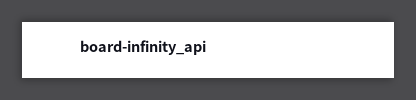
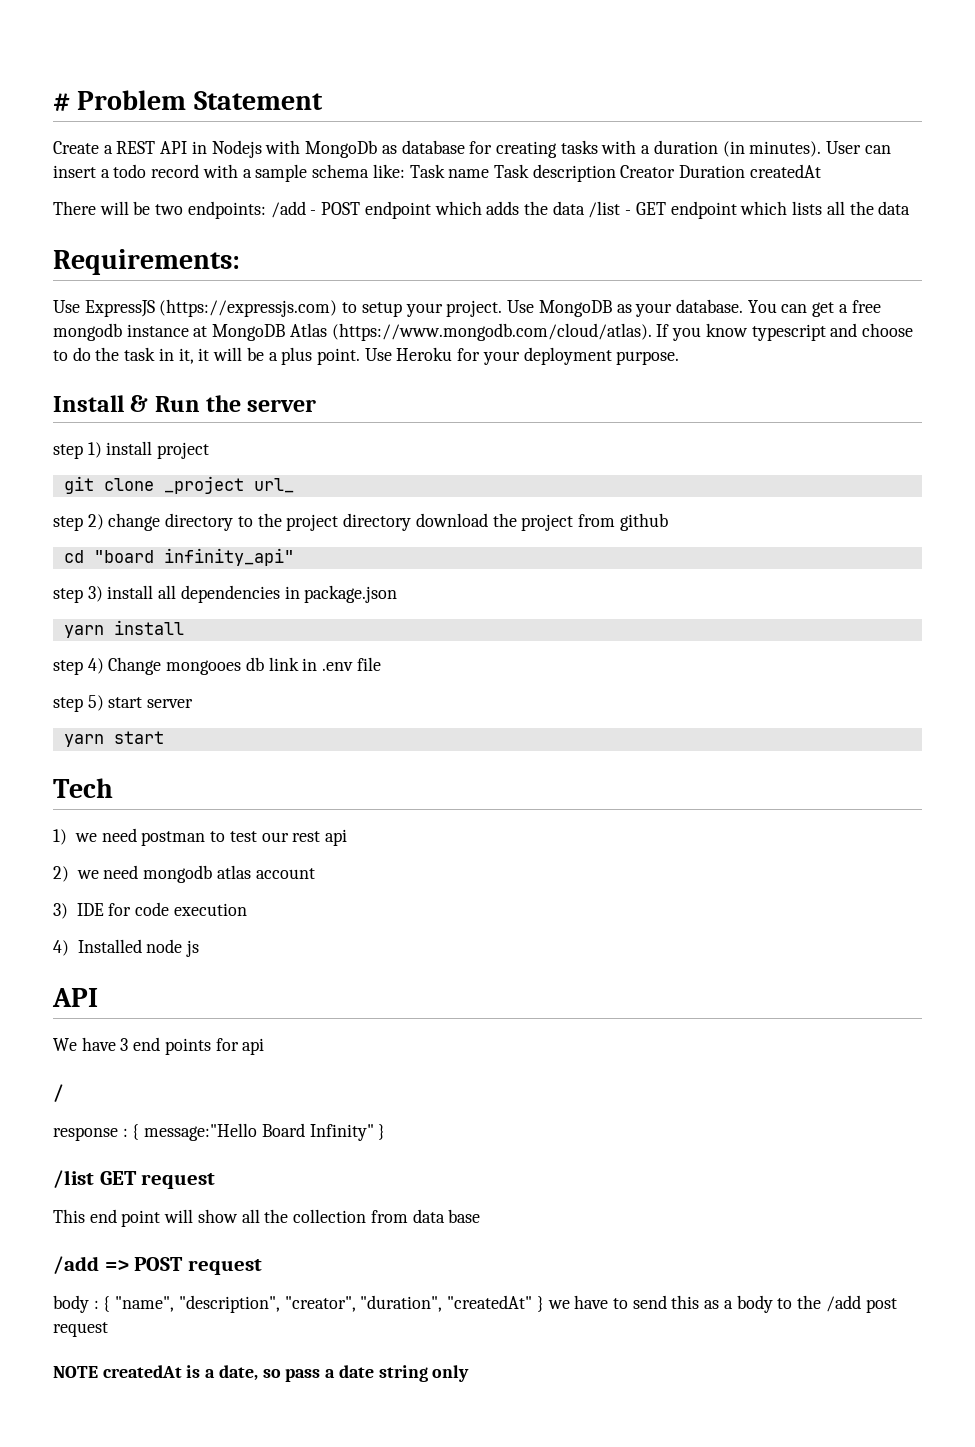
- board-infinity_api
+ # Problem Statement
+ Create a REST API in Nodejs with MongoDb as database for creating tasks with a duration (in minutes). User can insert a todo record with a sample schema like: Task name Task description Creator Duration createdAt
+ There will be two endpoints: /add - POST endpoint which adds the data /list - GET endpoint which lists all the data
+ Requirements:
+ Use ExpressJS (https://expressjs.com) to setup your project. Use MongoDB as your database. You can get a free mongodb instance at MongoDB Atlas (https://www.mongodb.com/cloud/atlas). If you know typescript and choose to do the task in it, it will be a plus point. Use Heroku for your deployment purpose.
+ Install & Run the server
+ step 1) install project
+ git clone _project url_
+ step 2) change directory to the project directory download the project from github
+ cd "board infinity_api"
+ step 3) install all dependencies in package.json
+ yarn install
+ step 4) Change mongooes db link in .env file
+ step 5) start server
+ yarn start
+ Tech
+ 1) we need postman to test our rest api
+ 2) we need mongodb atlas account
+ 3) IDE for code execution
+ 4) Installed node js
+ API
+ We have 3 end points for api
+ /
+ response : { message:"Hello Board Infinity" }
+ /list GET request
+ This end point will show all the collection from data base
+ /add => POST request
+ body : { "name", "description", "creator", "duration", "createdAt" } we have to send this as a body to the /add post request
+ NOTE createdAt is a date, so pass a date string only

